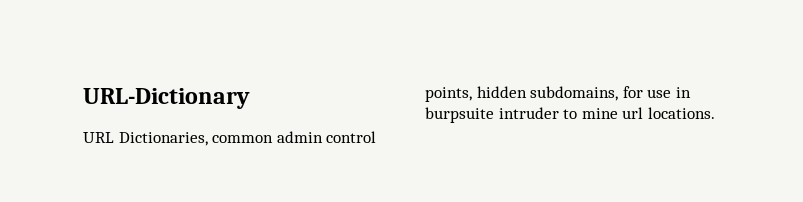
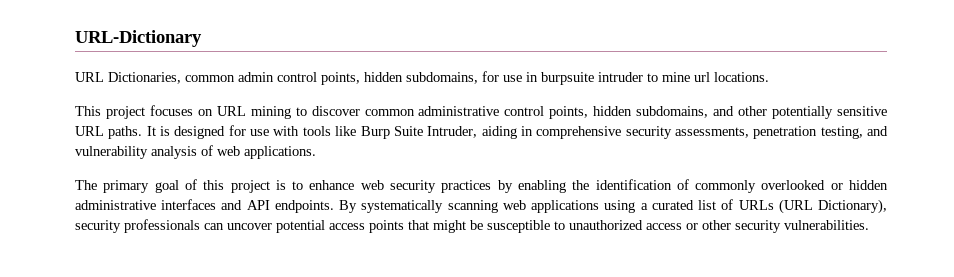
+ This project focuses on URL mining to discover common administrative control points, hidden subdomains, and other potentially sensitive URL paths. It is designed for use with tools like Burp Suite Intruder, aiding in comprehensive security assessments, penetration testing, and vulnerability analysis of web applications.
+ The primary goal of this project is to enhance web security practices by enabling the identification of commonly overlooked or hidden administrative interfaces and API endpoints. By systematically scanning web applications using a curated list of URLs (URL Dictionary), security professionals can uncover potential access points that might be susceptible to unauthorized access or other security vulnerabilities.

